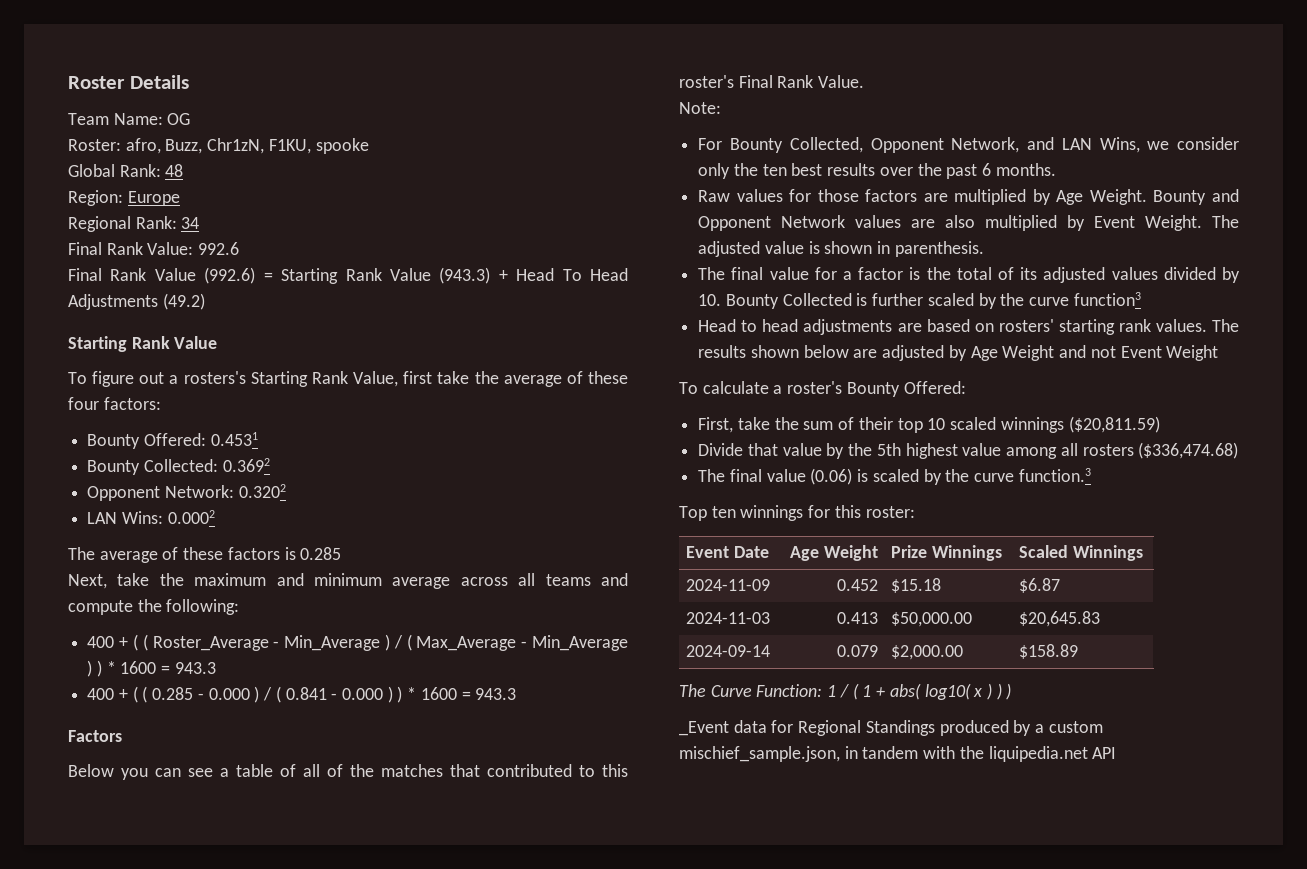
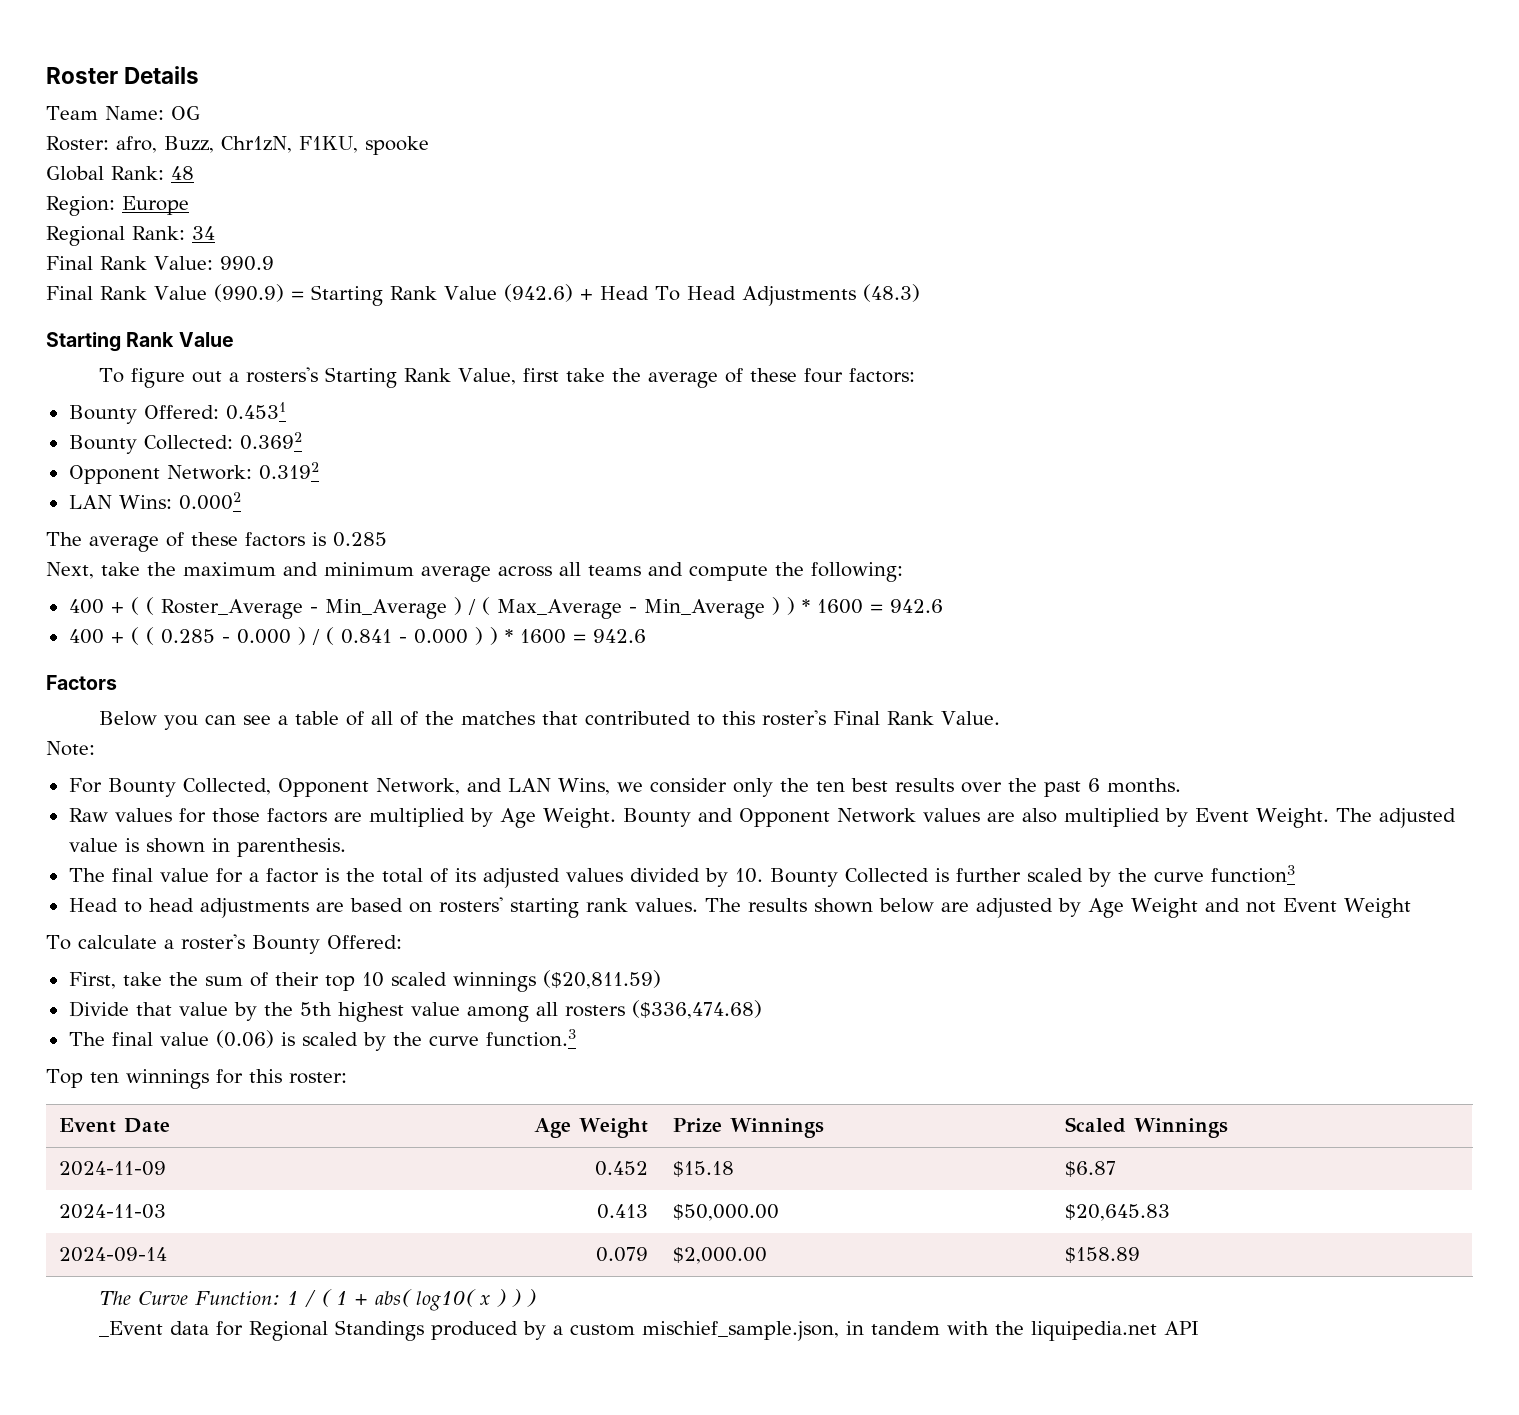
- Final Rank Value: 992.6
+ Final Rank Value: 990.9
- Final Rank Value (992.6) = Starting Rank Value (943.3) + Head To Head Adjustments (49.2)
+ Final Rank Value (990.9) = Starting Rank Value (942.6) + Head To Head Adjustments (48.3)
- Opponent Network: 0.3202
+ Opponent Network: 0.3192
- 400 + ( ( Roster_Average - Min_Average ) / ( Max_Average - Min_Average ) ) * 1600 = 943.3
+ 400 + ( ( Roster_Average - Min_Average ) / ( Max_Average - Min_Average ) ) * 1600 = 942.6
- 400 + ( ( 0.285 - 0.000 ) / ( 0.841 - 0.000 ) ) * 1600 = 943.3
+ 400 + ( ( 0.285 - 0.000 ) / ( 0.841 - 0.000 ) ) * 1600 = 942.6

